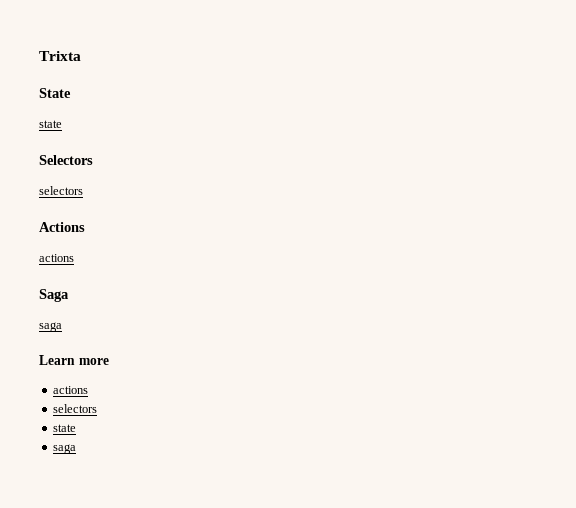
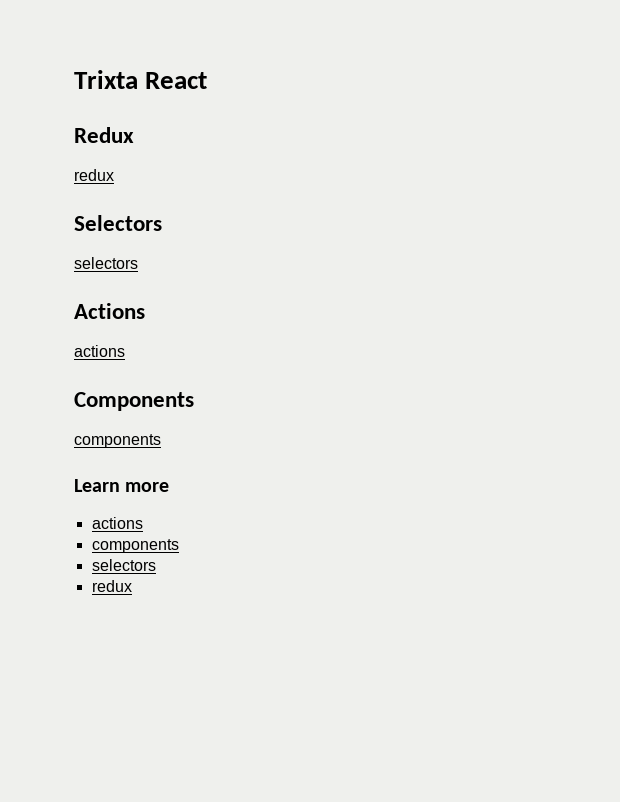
- Trixta
- State
- state
+ Trixta React
+ Redux
+ redux
- Saga
- saga
+ Components
+ components
  Learn more
  actions
+ components
  selectors
- state
- saga
+ redux

